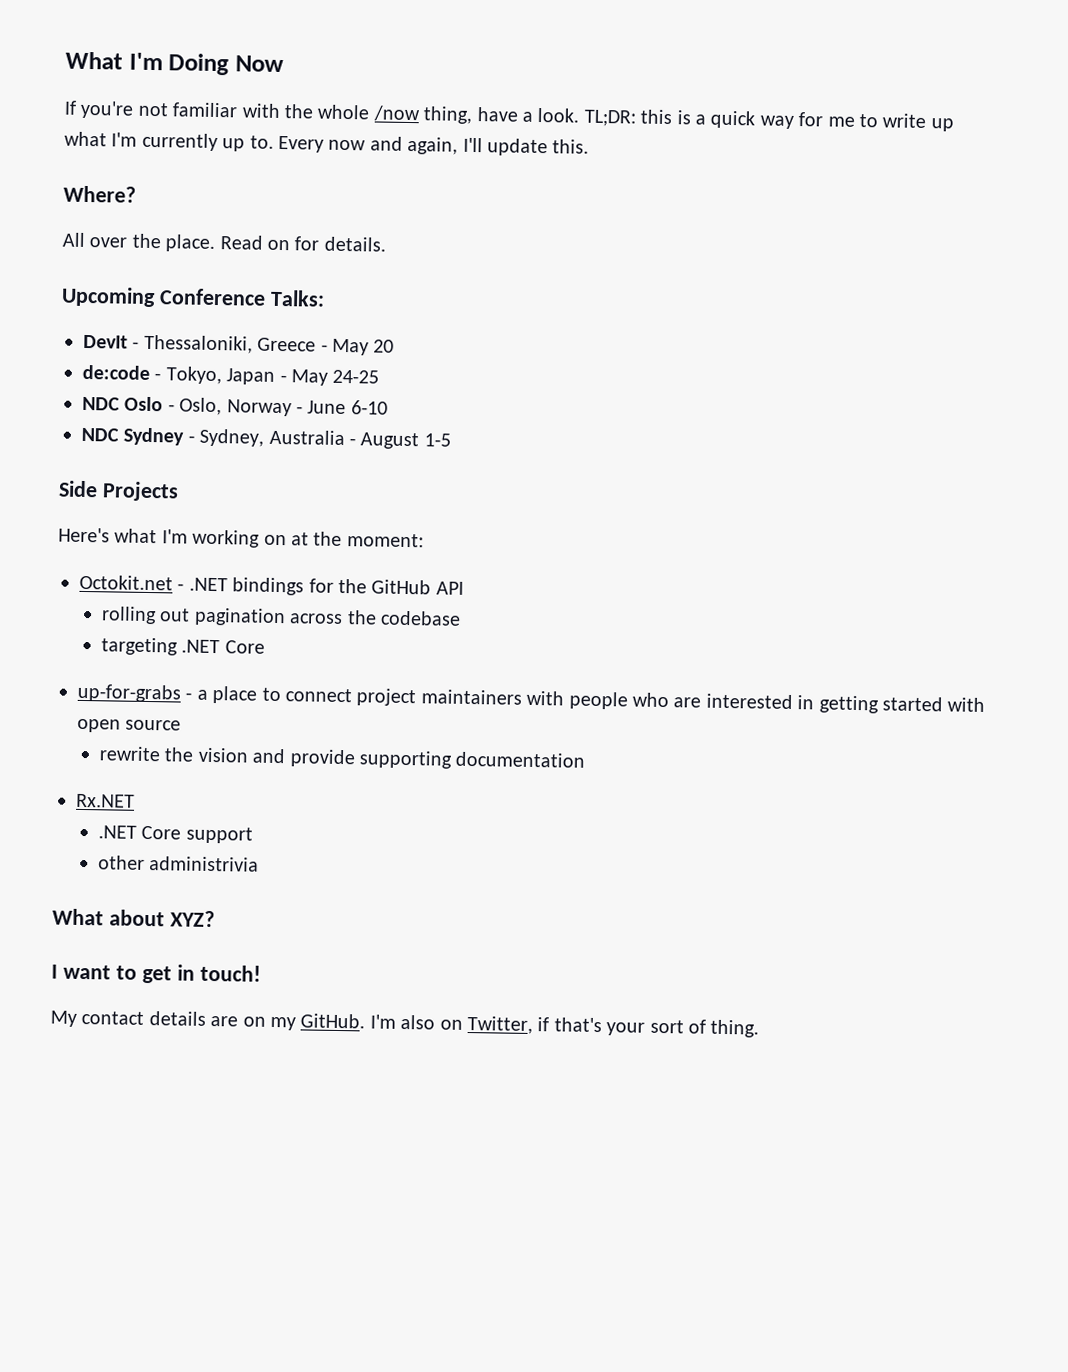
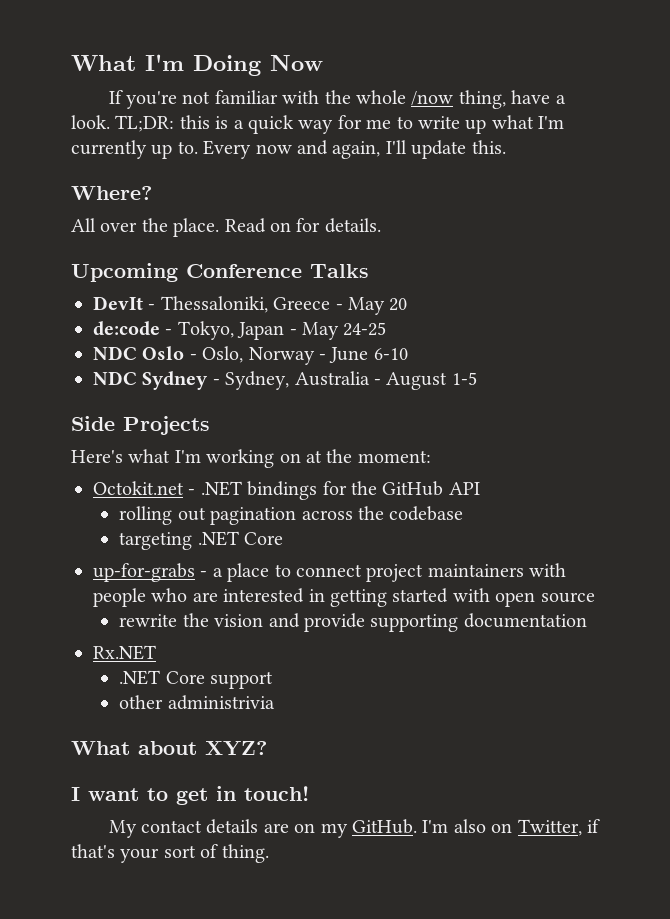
- Upcoming Conference Talks:
+ Upcoming Conference Talks

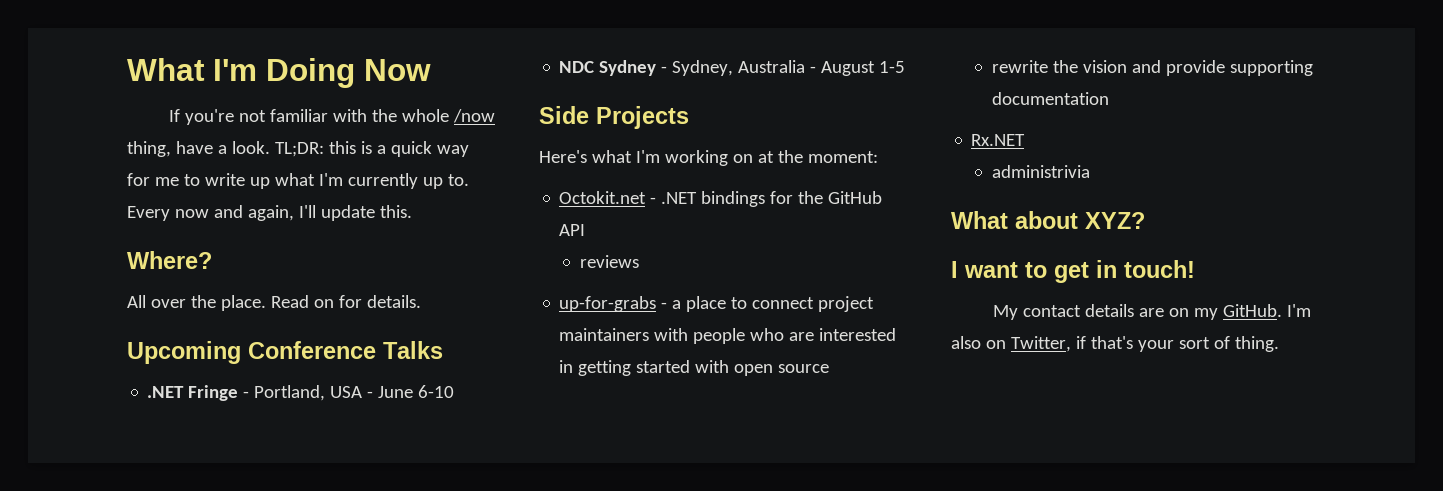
- DevIt - Thessaloniki, Greece - May 20
- de:code - Tokyo, Japan - May 24-25
- NDC Oslo - Oslo, Norway - June 6-10
+ .NET Fringe - Portland, USA - June 6-10
- rolling out pagination across the codebase
- targeting .NET Core
+ reviews
- .NET Core support
- other administrivia
+ administrivia

